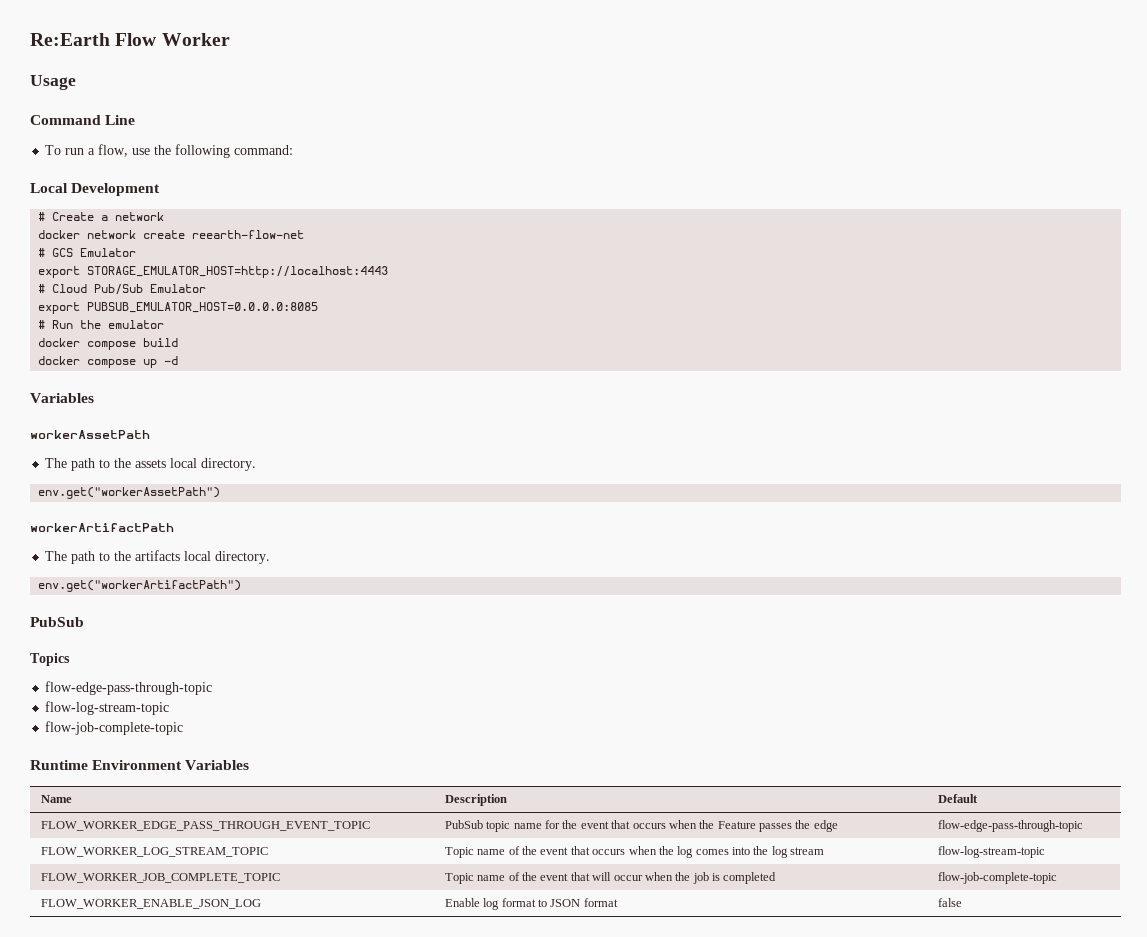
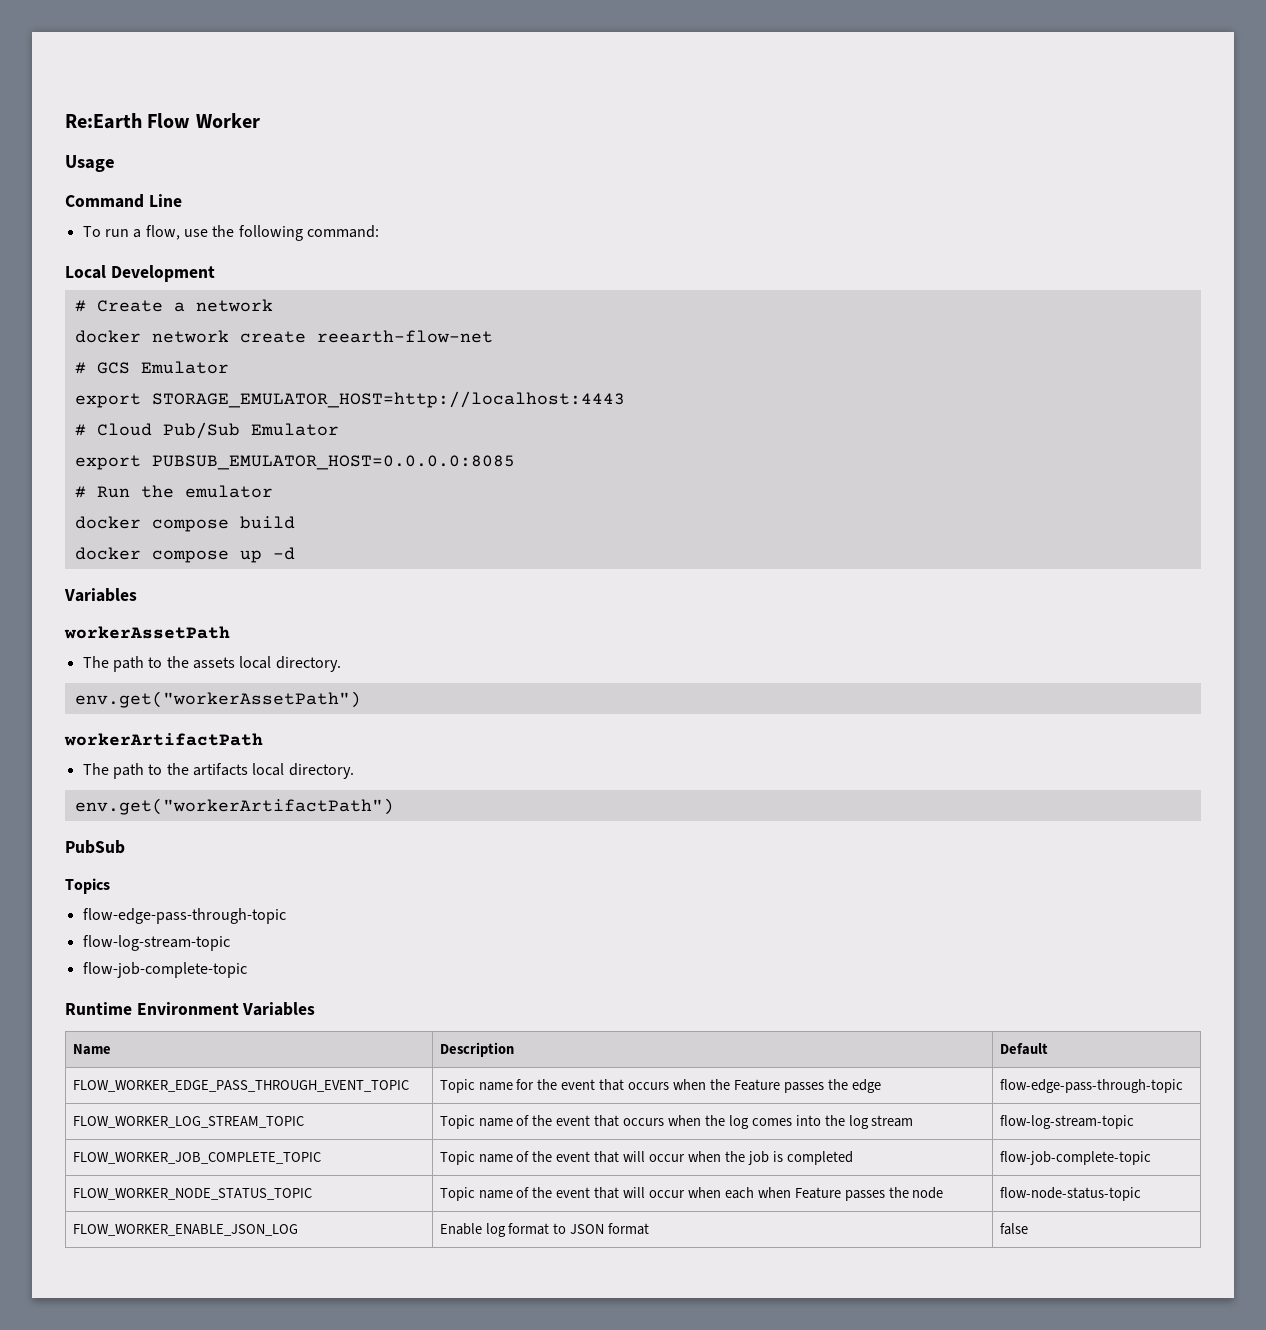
- FLOW_WORKER_EDGE_PASS_THROUGH_EVENT_TOPIC | PubSub topic name for the event that occurs when the Feature passes the edge | flow-edge-pass-through-topic
+ FLOW_WORKER_EDGE_PASS_THROUGH_EVENT_TOPIC | Topic name for the event that occurs when the Feature passes the edge | flow-edge-pass-through-topic
+ FLOW_WORKER_NODE_STATUS_TOPIC | Topic name of the event that will occur when each when Feature passes the node | flow-node-status-topic

